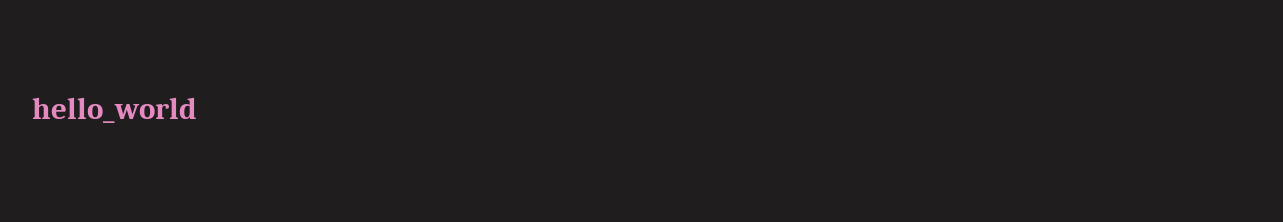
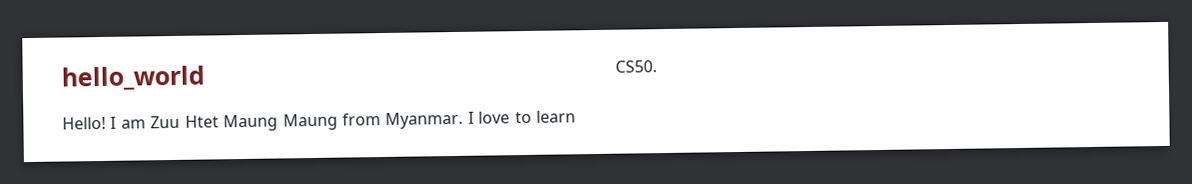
+ Hello! I am Zuu Htet Maung Maung from Myanmar. I love to learn CS50.

